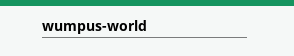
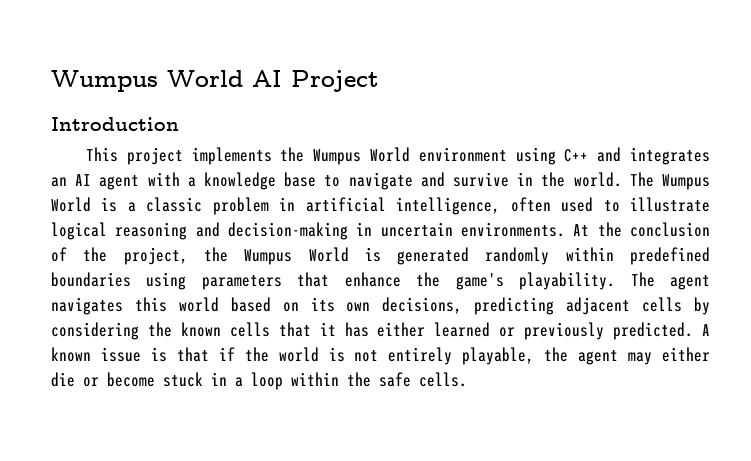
- wumpus-world
+ Wumpus World AI Project
+ Introduction
+ This project implements the Wumpus World environment using C++ and integrates an AI agent with a knowledge base to navigate and survive in the world. The Wumpus World is a classic problem in artificial intelligence, often used to illustrate logical reasoning and decision-making in uncertain environments. At the conclusion of the project, the Wumpus World is generated randomly within predefined boundaries using parameters that enhance the game's playability. The agent navigates this world based on its own decisions, predicting adjacent cells by considering the known cells that it has either learned or previously predicted. A known issue is that if the world is not entirely playable, the agent may either die or become stuck in a loop within the safe cells.

